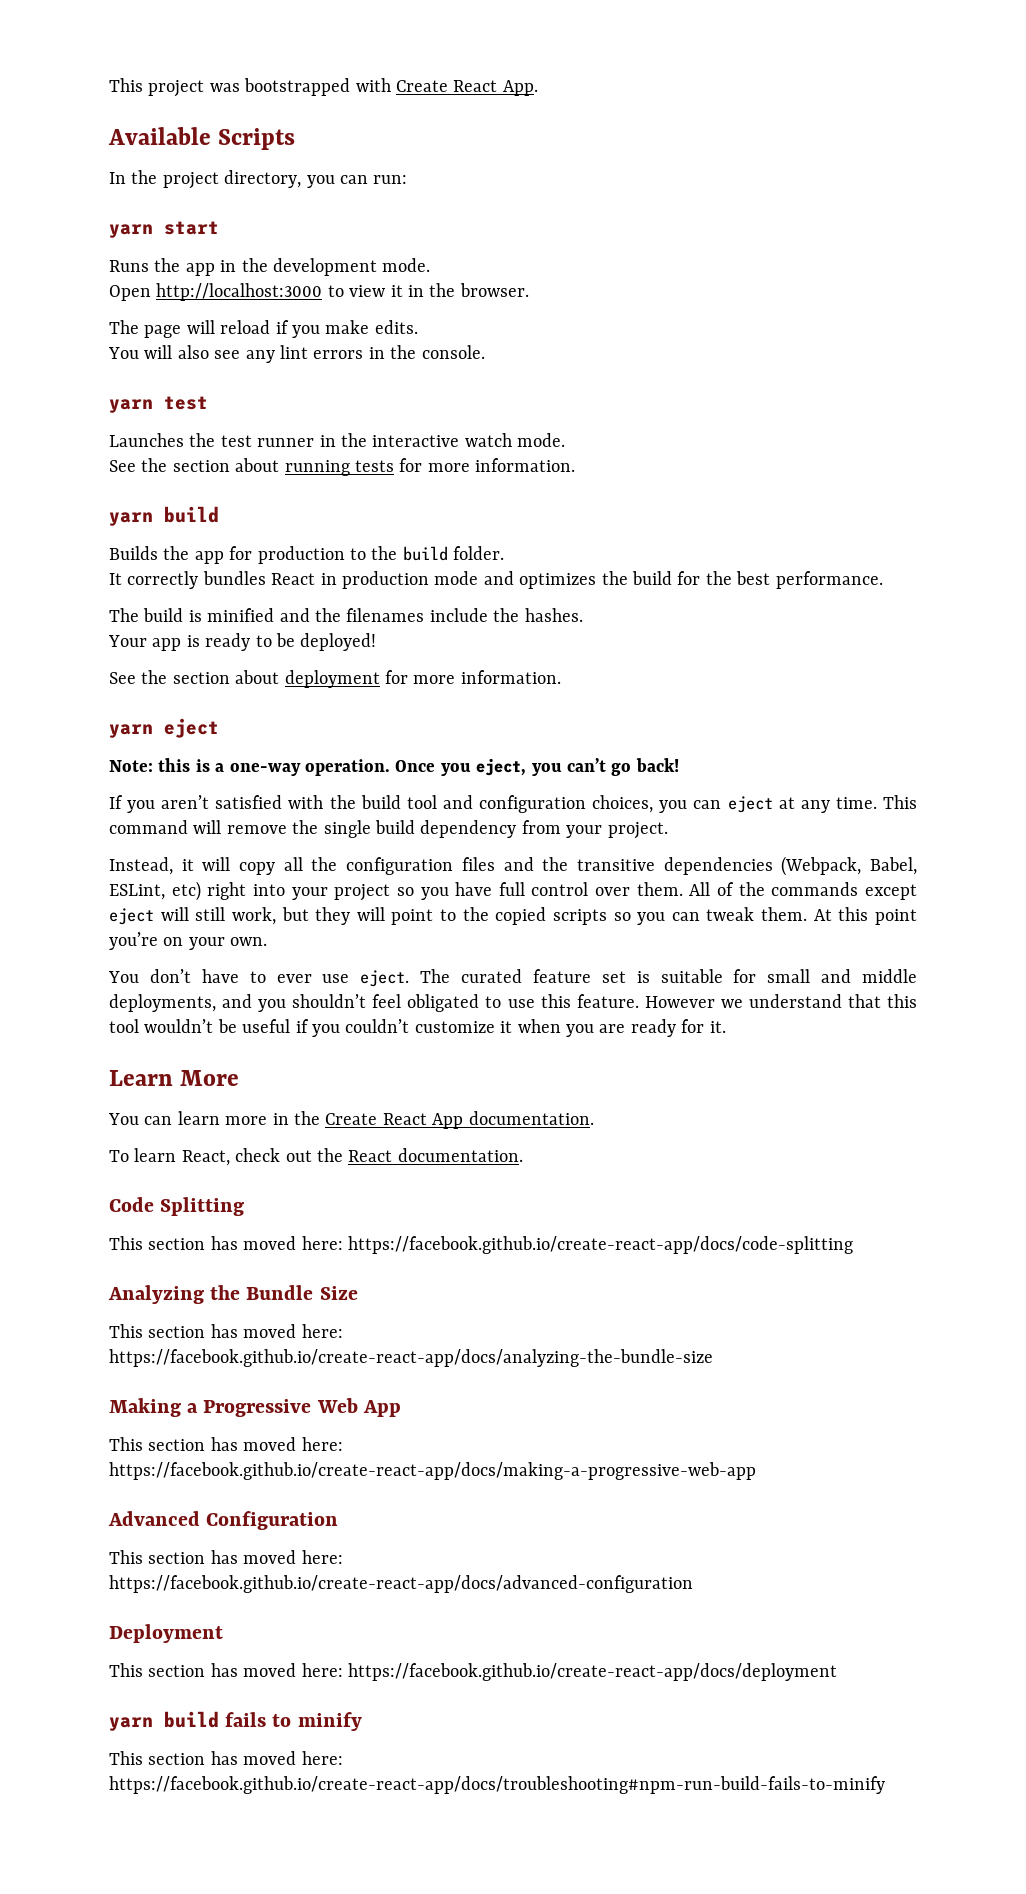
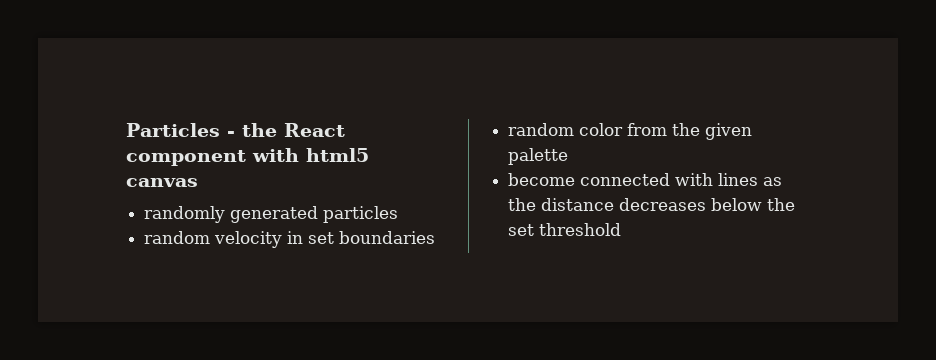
- This project was bootstrapped with Create React App.
- Available Scripts
- In the project directory, you can run:
- yarn start
- Runs the app in the development mode.
- Open http://localhost:3000 to view it in the browser.
- The page will reload if you make edits.
- You will also see any lint errors in the console.
- yarn test
- Launches the test runner in the interactive watch mode.
- See the section about running tests for more information.
- yarn build
- Builds the app for production to the build folder.
- It correctly bundles React in production mode and optimizes the build for the best performance.
- The build is minified and the filenames include the hashes.
- Your app is ready to be deployed!
- See the section about deployment for more information.
- yarn eject
- Note: this is a one-way operation. Once you eject, you can’t go back!
- If you aren’t satisfied with the build tool and configuration choices, you can eject at any time. This command will remove the single build dependency from your project.
- Instead, it will copy all the configuration files and the transitive dependencies (Webpack, Babel, ESLint, etc) right into your project so you have full control over them. All of the commands except eject will still work, but they will point to the copied scripts so you can tweak them. At this point you’re on your own.
- You don’t have to ever use eject. The curated feature set is suitable for small and middle deployments, and you shouldn’t feel obligated to use this feature. However we understand that this tool wouldn’t be useful if you couldn’t customize it when you are ready for it.
- Learn More
- You can learn more in the Create React App documentation.
- To learn React, check out the React documentation.
- Code Splitting
- This section has moved here: https://facebook.github.io/create-react-app/docs/code-splitting
- Analyzing the Bundle Size
- This section has moved here: https://facebook.github.io/create-react-app/docs/analyzing-the-bundle-size
- Making a Progressive Web App
- This section has moved here: https://facebook.github.io/create-react-app/docs/making-a-progressive-web-app
- Advanced Configuration
- This section has moved here: https://facebook.github.io/create-react-app/docs/advanced-configuration
- Deployment
- This section has moved here: https://facebook.github.io/create-react-app/docs/deployment
- yarn build fails to minify
- This section has moved here: https://facebook.github.io/create-react-app/docs/troubleshooting#npm-run-build-fails-to-minify
+ Particles - the React component with html5 canvas
+ randomly generated particles
+ random velocity in set boundaries
+ random color from the given palette
+ become connected with lines as the distance decreases below the set threshold

